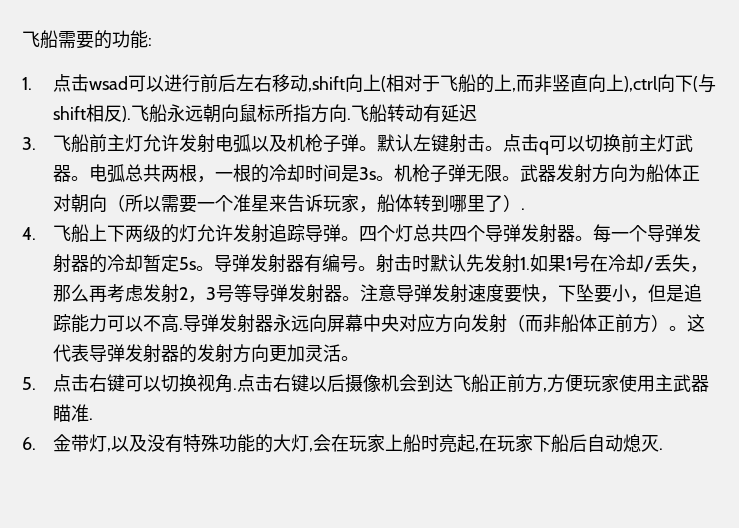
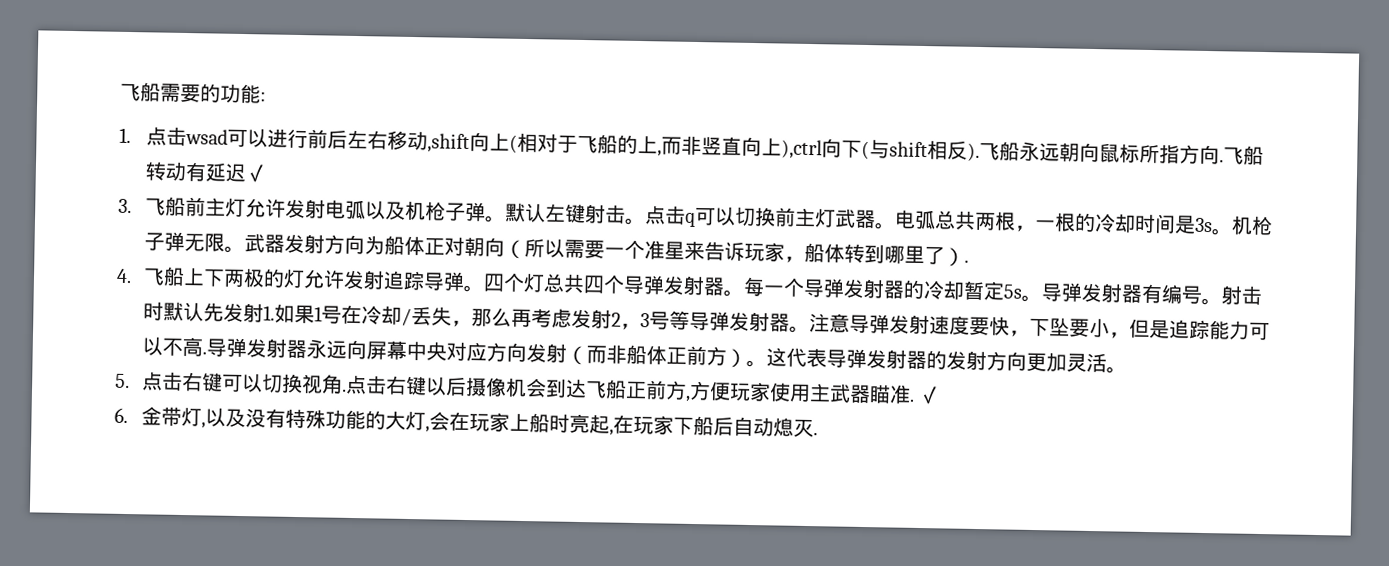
- 飞船转动有延迟
+ 飞船转动有延迟✓
- 4.飞船上下两级的灯允许发射追踪导弹。
+ 4.飞船上下两极的灯允许发射追踪导弹。
- 点击右键以后摄像机会到达飞船正前方,方便玩家使用主武器瞄准.
+ 点击右键以后摄像机会到达飞船正前方,方便玩家使用主武器瞄准. ✓

